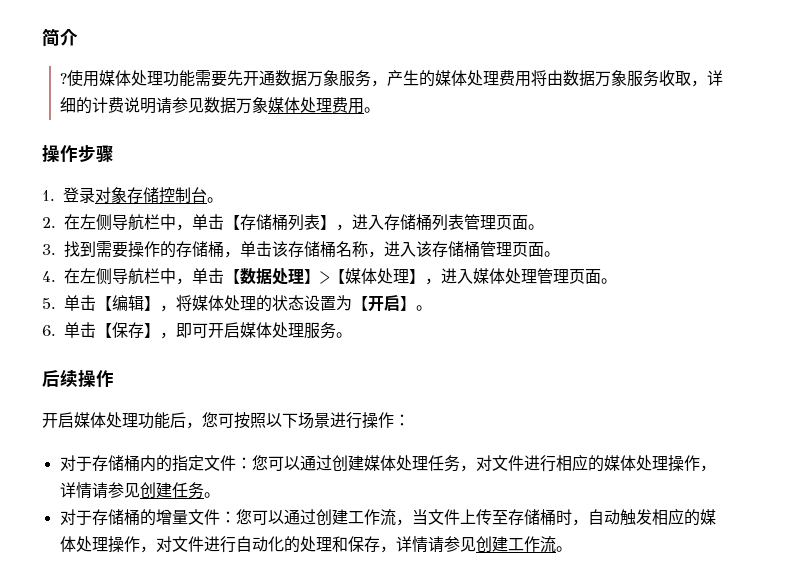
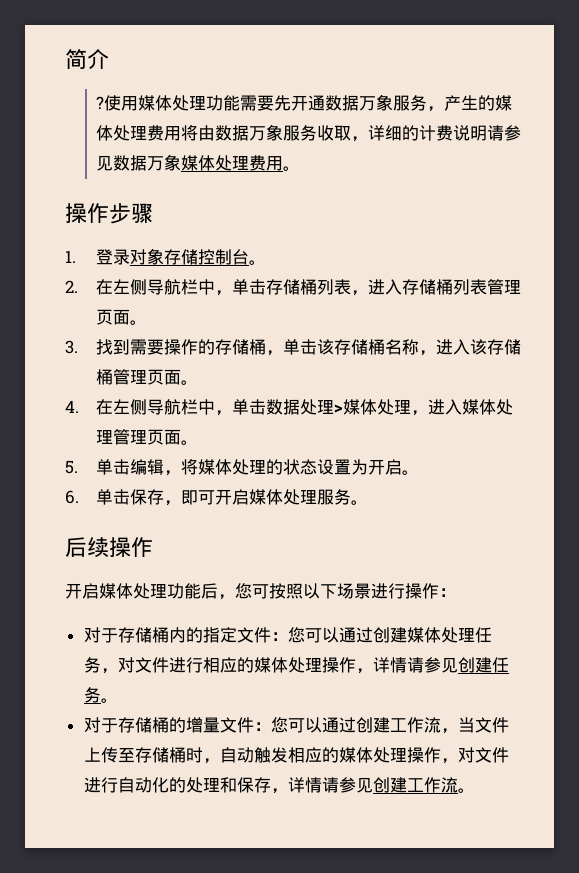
- 2.在左侧导航栏中，单击【存储桶列表】，进入存储桶列表管理页面。
+ 2.在左侧导航栏中，单击存储桶列表，进入存储桶列表管理页面。
- 4.在左侧导航栏中，单击【数据处理】>【媒体处理】，进入媒体处理管理页面。
+ 4.在左侧导航栏中，单击数据处理>媒体处理，进入媒体处理管理页面。
- 5.单击【编辑】，将媒体处理的状态设置为【开启】。
+ 5.单击编辑，将媒体处理的状态设置为开启。
- 6.单击【保存】，即可开启媒体处理服务。
+ 6.单击保存，即可开启媒体处理服务。

